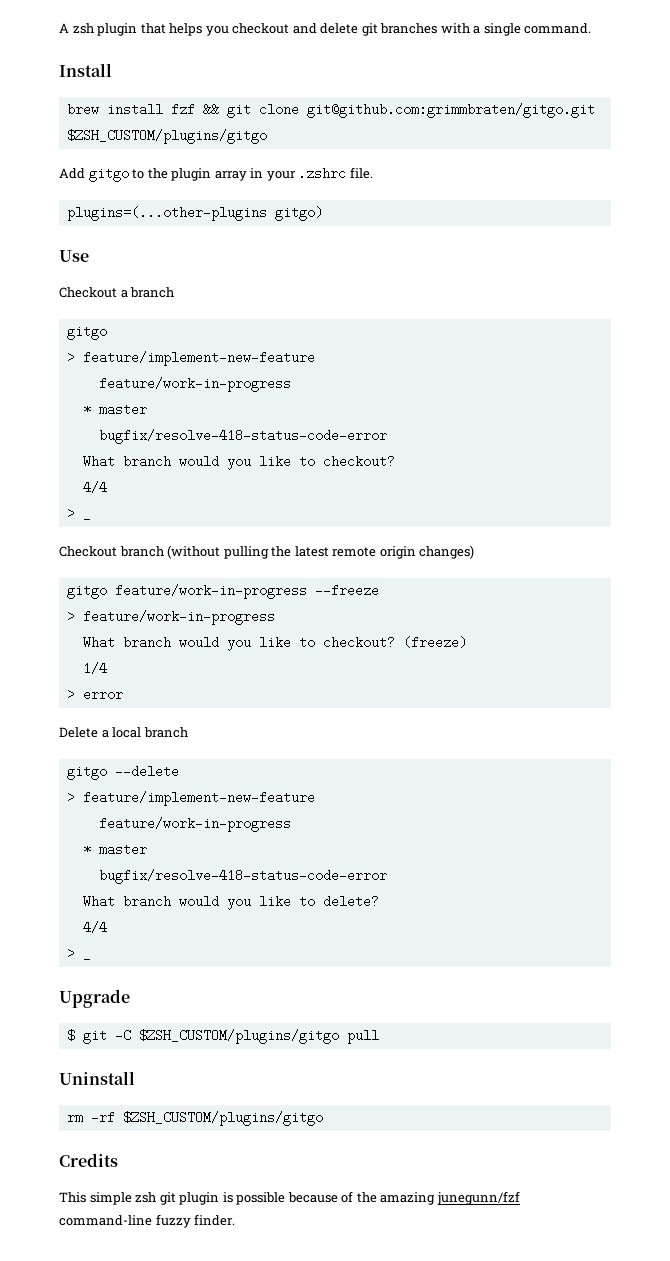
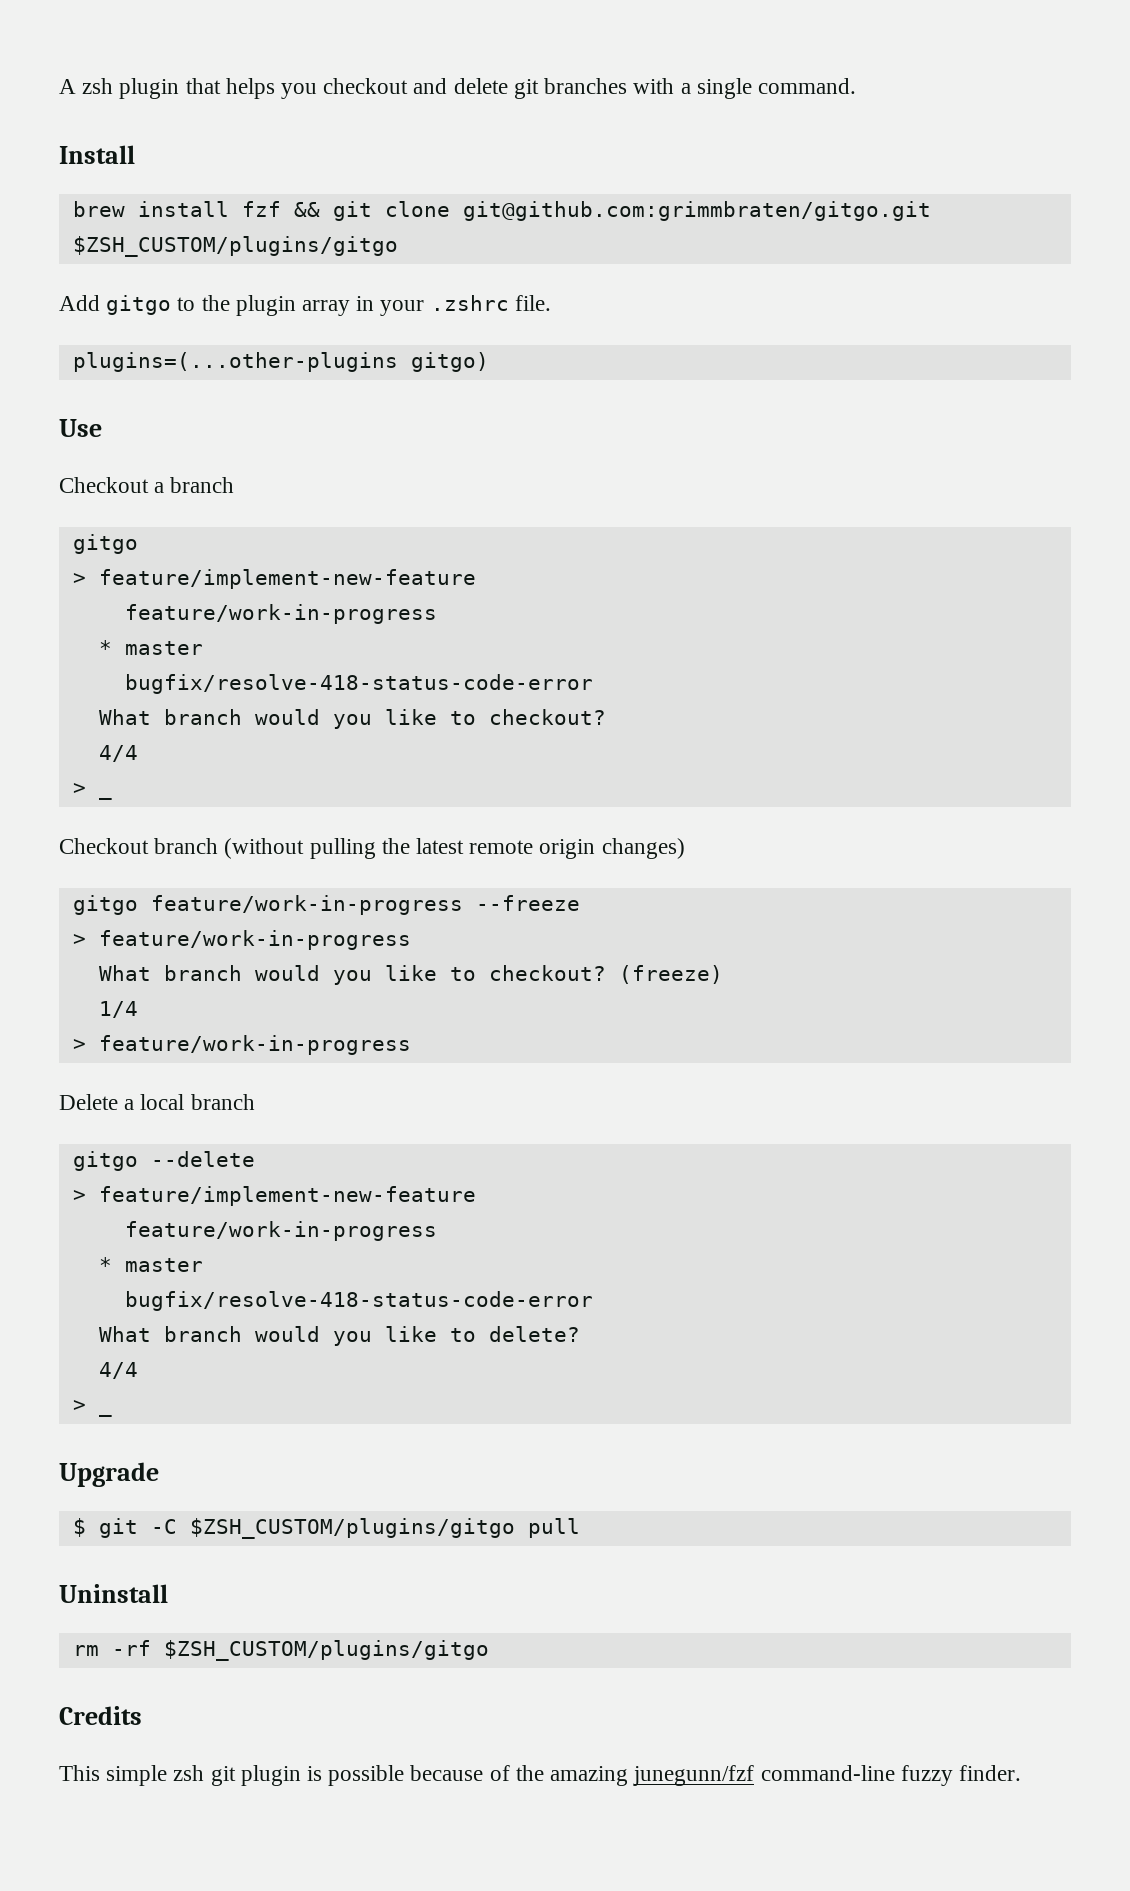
  1/4
- > error
+ > feature/work-in-progress

